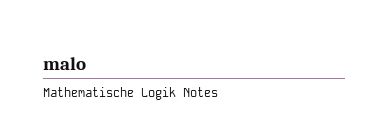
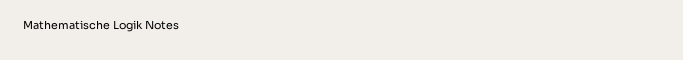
- malo

